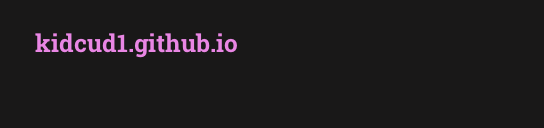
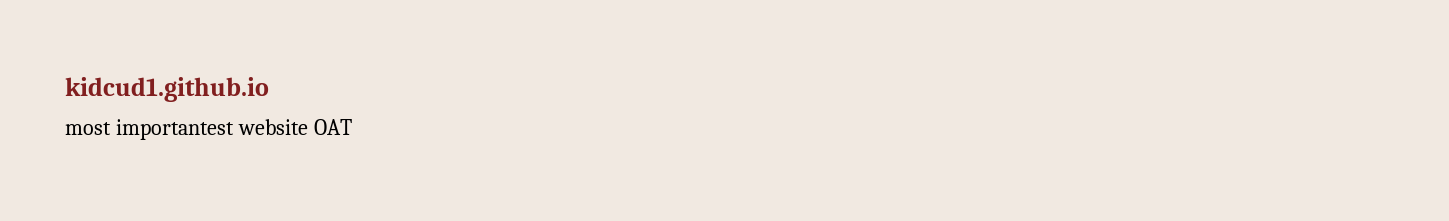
+ most importantest website OAT

